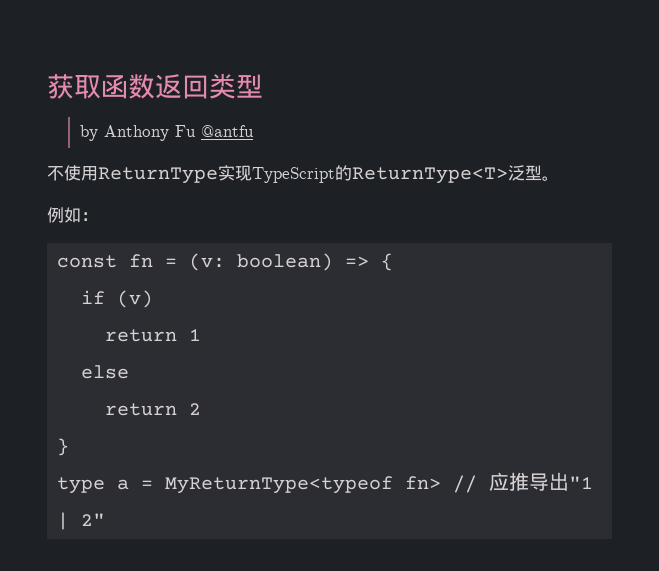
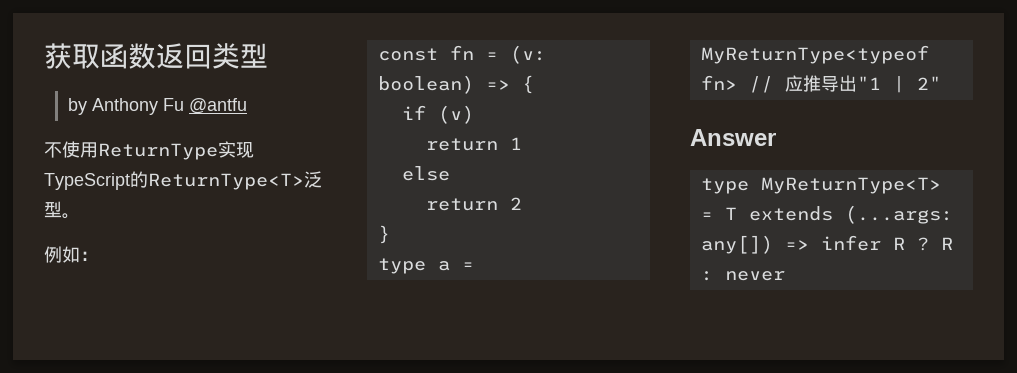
+ Answer
+ type MyReturnType<T> = T extends (...args: any[]) => infer R ? R : never

